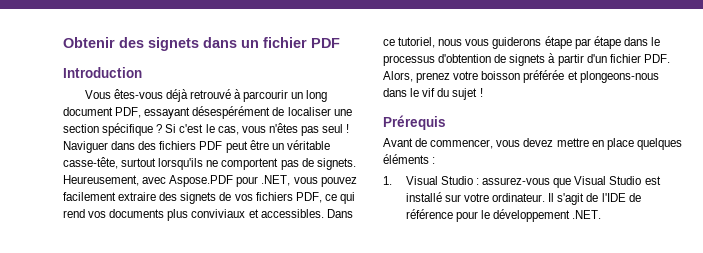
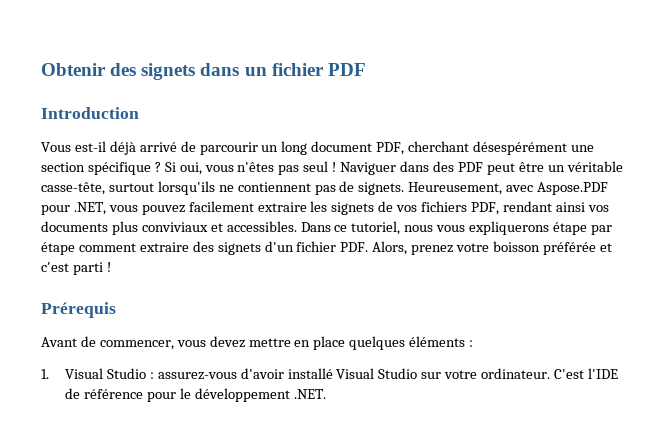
- Vous êtes-vous déjà retrouvé à parcourir un long document PDF, essayant désespérément de localiser une section spécifique ?
+ Vous est-il déjà arrivé de parcourir un long document PDF, cherchant désespérément une section spécifique ?
- Si c'est le cas, vous n'êtes pas seul !
+ Si oui, vous n'êtes pas seul !
- Naviguer dans des fichiers PDF peut être un véritable casse-tête, surtout lorsqu'ils ne comportent pas de signets.
+ Naviguer dans des PDF peut être un véritable casse-tête, surtout lorsqu'ils ne contiennent pas de signets.
- Heureusement, avec Aspose.PDF pour .NET, vous pouvez facilement extraire des signets de vos fichiers PDF, ce qui rend vos documents plus conviviaux et accessibles.
+ Heureusement, avec Aspose.PDF pour .NET, vous pouvez facilement extraire les signets de vos fichiers PDF, rendant ainsi vos documents plus conviviaux et accessibles.
- Dans ce tutoriel, nous vous guiderons étape par étape dans le processus d'obtention de signets à partir d'un fichier PDF. Alors, prenez votre boisson préférée et plongeons-nous dans le vif du sujet !
+ Dans ce tutoriel, nous vous expliquerons étape par étape comment extraire des signets d'un fichier PDF. Alors, prenez votre boisson préférée et c'est parti !
- 1. Visual Studio : assurez-vous que Visual Studio est installé sur votre ordinateur. Il s'agit de l'IDE de référence pour le développement .NET.
+ 1. Visual Studio : assurez-vous d'avoir installé Visual Studio sur votre ordinateur. C'est l'IDE de référence pour le développement .NET.

